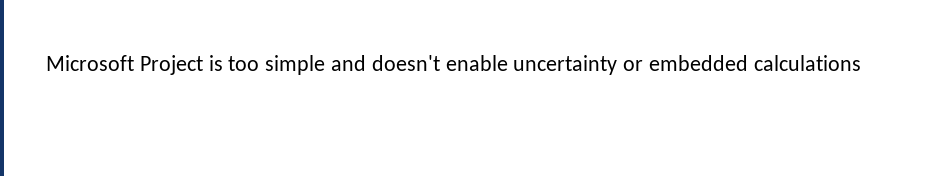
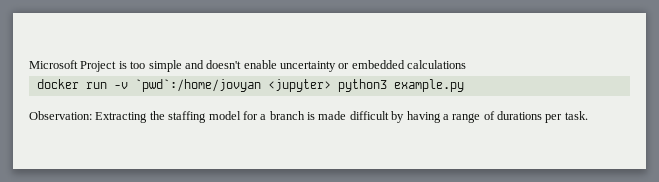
+ docker run -v `pwd`:/home/jovyan <jupyter> python3 example.py
+ Observation: Extracting the staffing model for a branch is made difficult by having a range of durations per task.

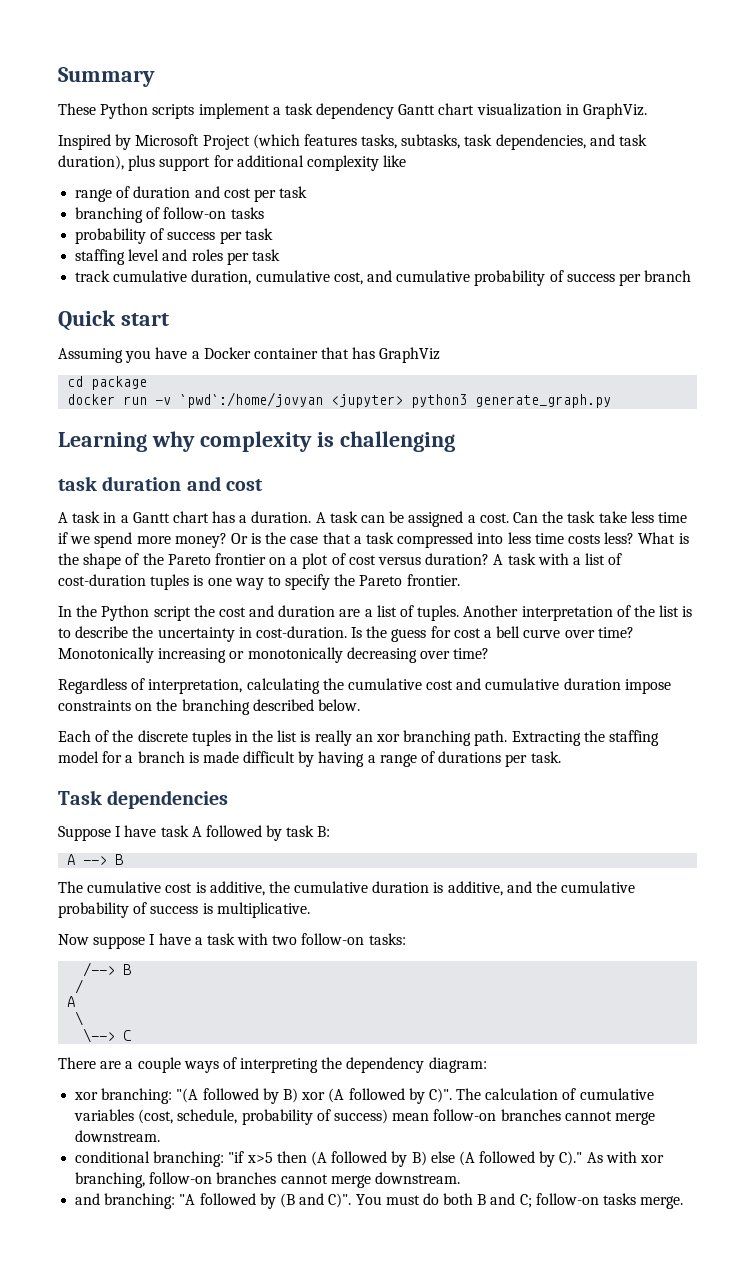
- Microsoft Project is too simple and doesn't enable uncertainty or embedded calculations
+ Summary
+ These Python scripts implement a task dependency Gantt chart visualization in GraphViz.
+ Inspired by Microsoft Project (which features tasks, subtasks, task dependencies, and task duration), plus support for additional complexity like
+ range of duration and cost per task
+ branching of follow-on tasks
+ probability of success per task
+ staffing level and roles per task
+ track cumulative duration, cumulative cost, and cumulative probability of success per branch
+ Quick start
+ Assuming you have a Docker container that has GraphViz
+ cd package
- docker run -v `pwd`:/home/jovyan <jupyter> python3 example.py
- Observation: Extracting the staffing model for a branch is made difficult by having a range of durations per task.
+ docker run -v `pwd`:/home/jovyan <jupyter> python3 generate_graph.py
+ Learning why complexity is challenging
+ task duration and cost
+ A task in a Gantt chart has a duration. A task can be assigned a cost. Can the task take less time if we spend more money? Or is the case that a task compressed into less time costs less? What is the shape of the Pareto frontier on a plot of cost versus duration? A task with a list of cost-duration tuples is one way to specify the Pareto frontier.
+ In the Python script the cost and duration are a list of tuples. Another interpretation of the list is to describe the uncertainty in cost-duration. Is the guess for cost a bell curve over time? Monotonically increasing or monotonically decreasing over time?
+ Regardless of interpretation, calculating the cumulative cost and cumulative duration impose constraints on the branching described below.
+ Each of the discrete tuples in the list is really an xor branching path. Extracting the staffing model for a branch is made difficult by having a range of durations per task.
+ Task dependencies
+ Suppose I have task A followed by task B:
+ A --> B
+ The cumulative cost is additive, the cumulative duration is additive, and the cumulative probability of success is multiplicative.
+ Now suppose I have a task with two follow-on tasks:
+ /--> B
+ /
+ A
+ \
+ \--> C
+ There are a couple ways of interpreting the dependency diagram:
+ xor branching: "(A followed by B) xor (A followed by C)". The calculation of cumulative variables (cost, schedule, probability of success) mean follow-on branches cannot merge downstream.
+ conditional branching: "if x>5 then (A followed by B) else (A followed by C)." As with xor branching, follow-on branches cannot merge downstream.
+ and branching: "A followed by (B and C)". You must do both B and C; follow-on tasks merge.

